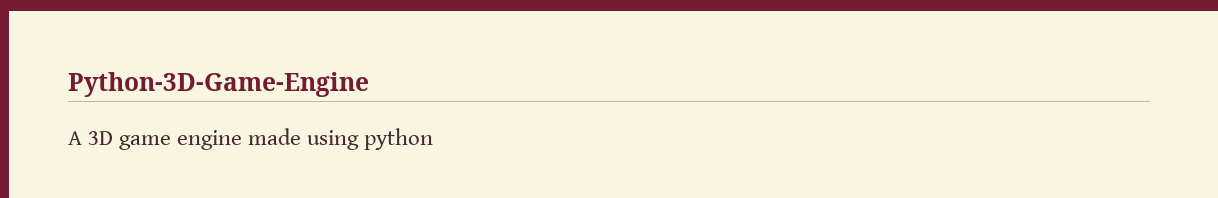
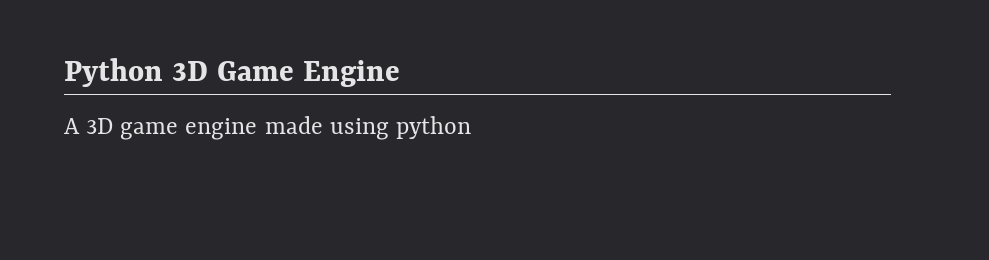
- Python-3D-Game-Engine
+ Python 3D Game Engine

